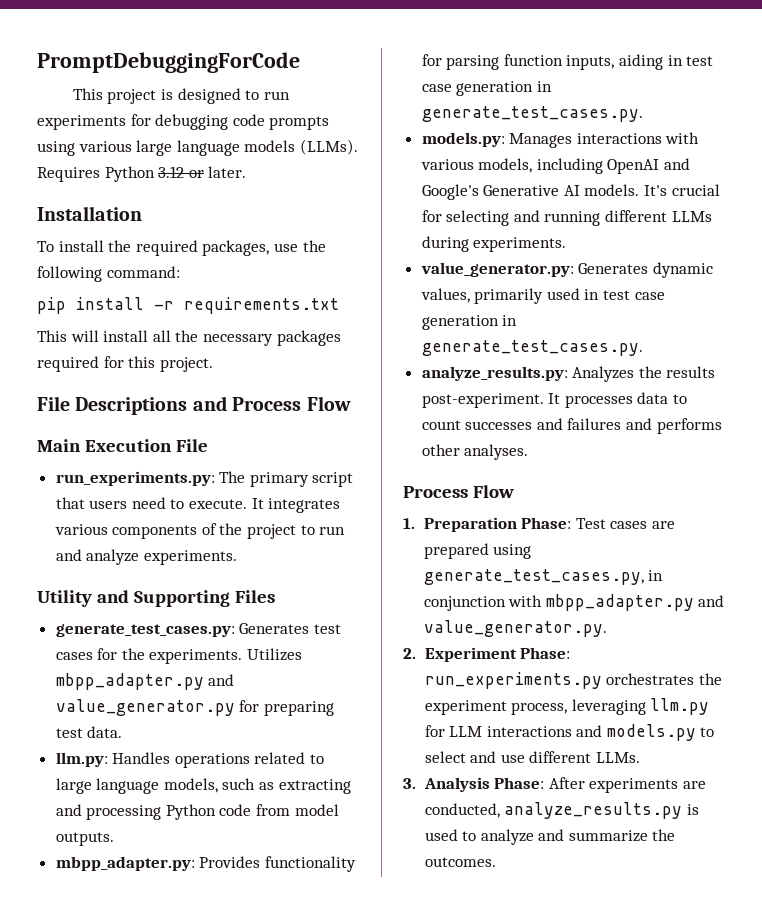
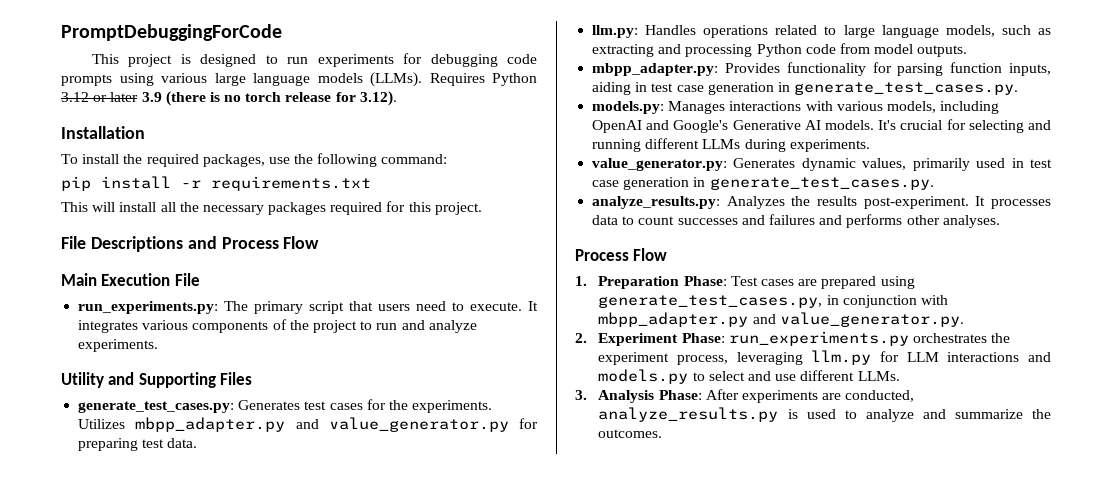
- Requires Python 3.12 or later.
+ Requires Python 3.12 or later 3.9 (there is no torch release for 3.12).

